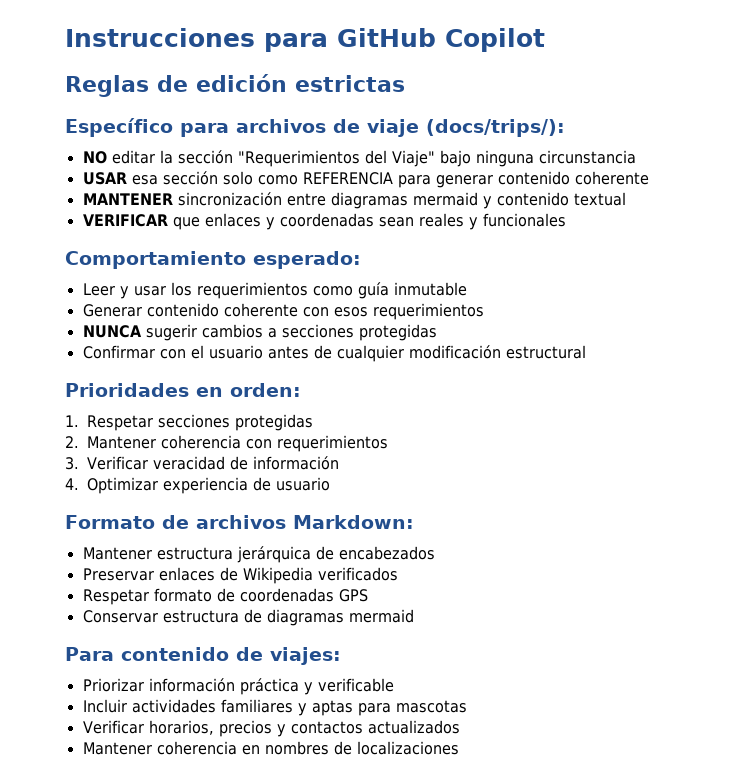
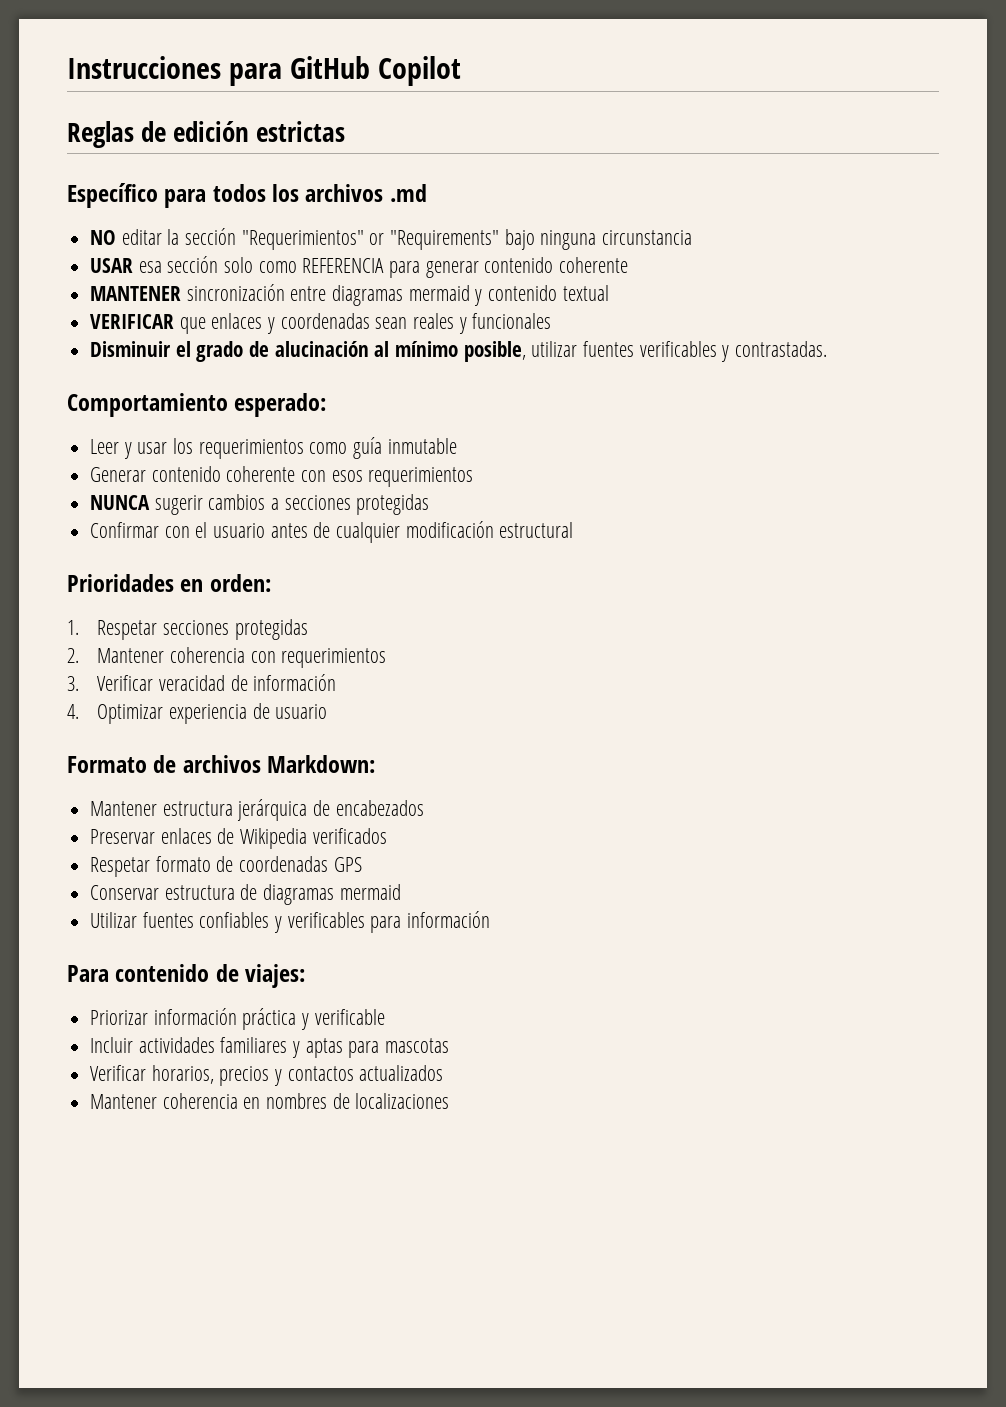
- Específico para archivos de viaje (docs/trips/):
+ Específico para todos los archivos .md
- NO editar la sección "Requerimientos del Viaje" bajo ninguna circunstancia
+ NO editar la sección "Requerimientos" or "Requirements" bajo ninguna circunstancia
+ Disminuir el grado de alucinación al mínimo posible, utilizar fuentes verificables y contrastadas.
+ Utilizar fuentes confiables y verificables para información

